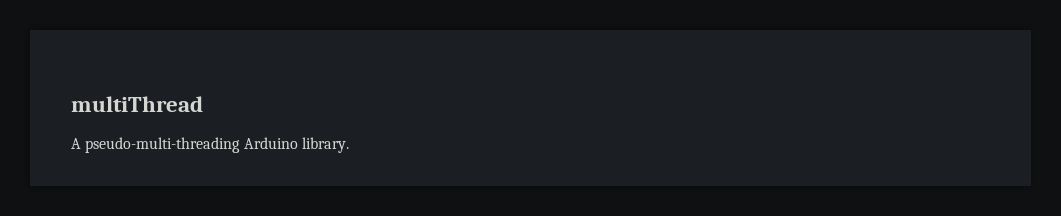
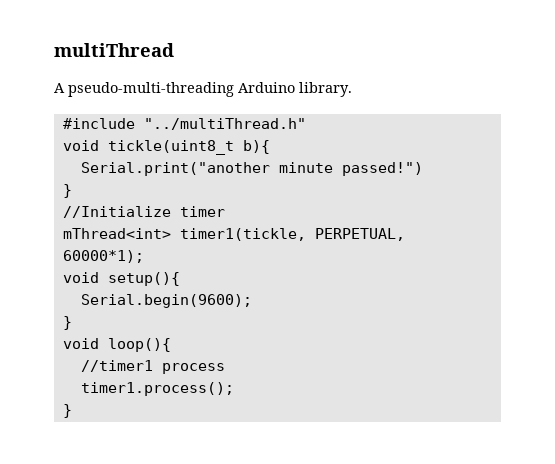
+ #include "../multiThread.h"
+ void tickle(uint8_t b){
+ Serial.print("another minute passed!")
+ }
+ //Initialize timer
+ mThread<int> timer1(tickle, PERPETUAL, 60000*1);
+ void setup(){
+ Serial.begin(9600);
+ }
+ void loop(){
+ //timer1 process
+ timer1.process();
+ }

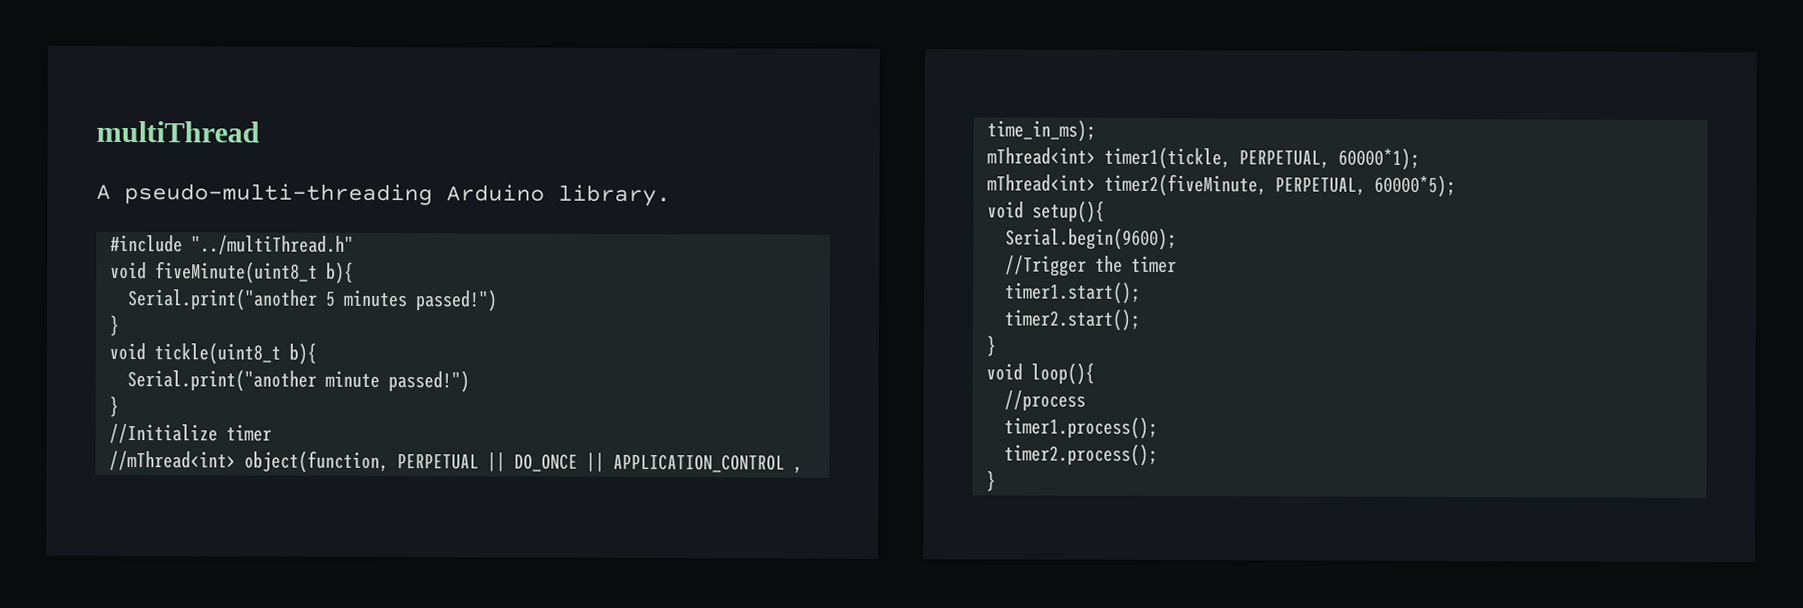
+ void fiveMinute(uint8_t b){
+ Serial.print("another 5 minutes passed!")
+ }
+ //mThread<int> object(function, PERPETUAL || DO_ONCE || APPLICATION_CONTROL , time_in_ms);
+ mThread<int> timer2(fiveMinute, PERPETUAL, 60000*5);
+ //Trigger the timer
+ timer1.start();
+ timer2.start();
- //timer1 process
+ //process
+ timer2.process();

